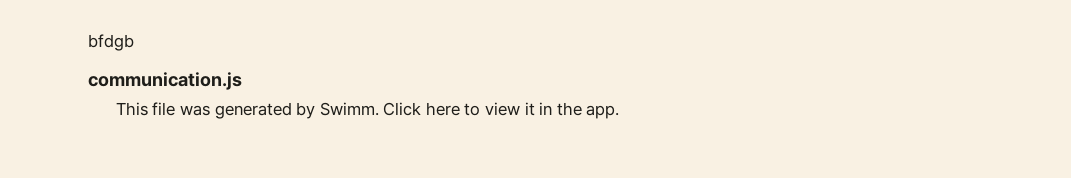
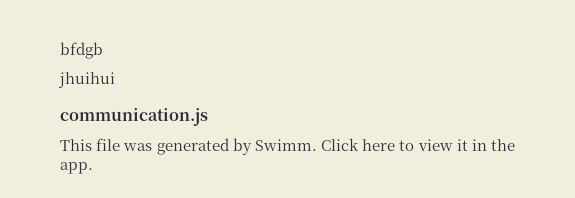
+ jhuihui

